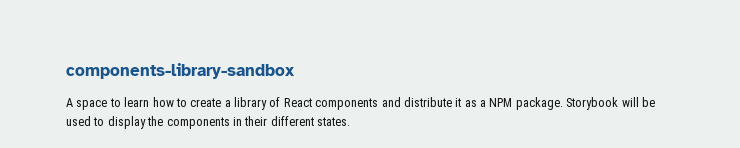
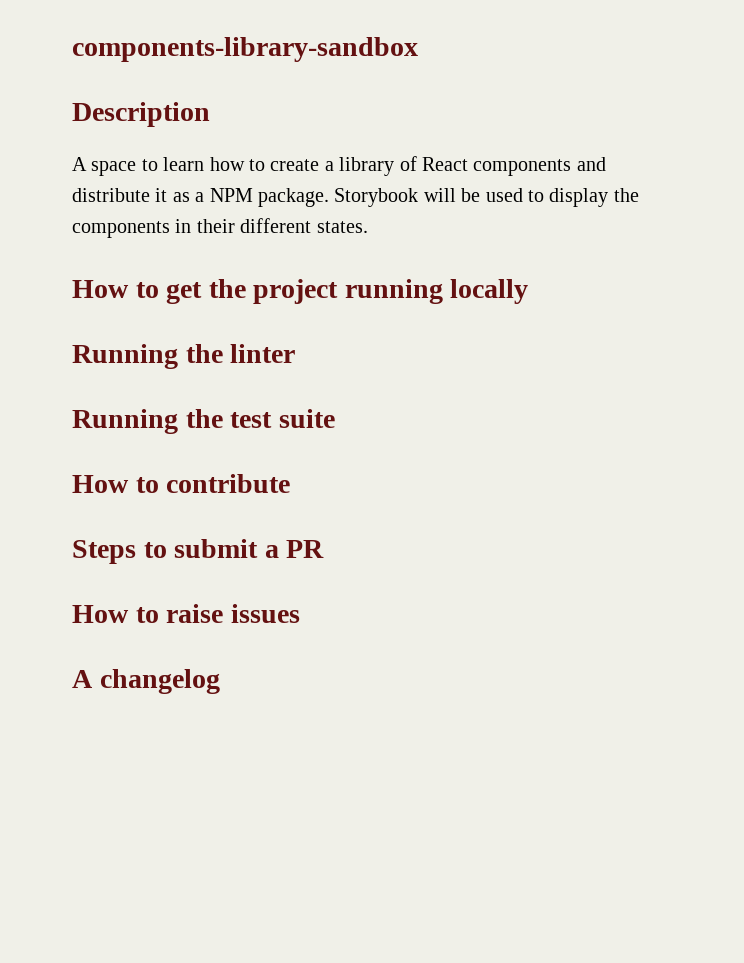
+ Description
+ How to get the project running locally
+ Running the linter
+ Running the test suite
+ How to contribute
+ Steps to submit a PR
+ How to raise issues
+ A changelog

